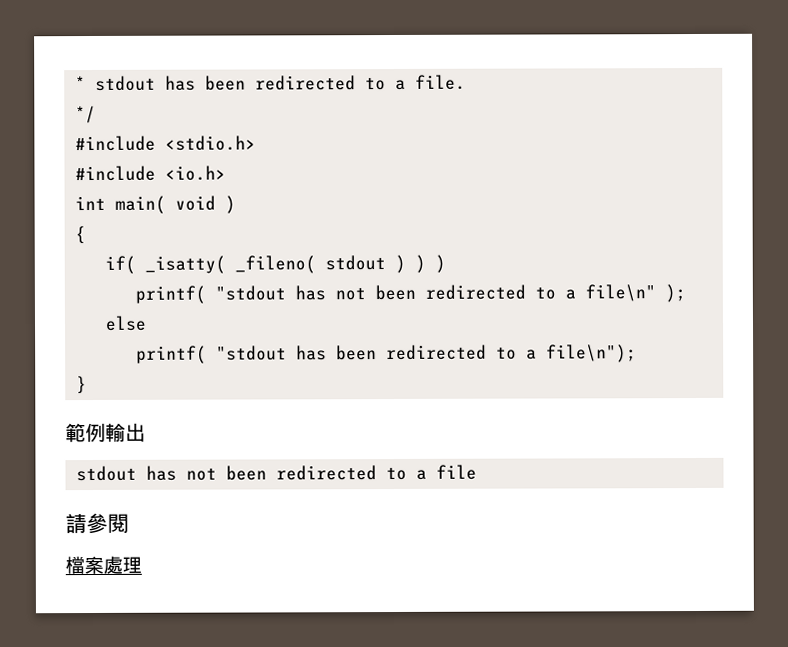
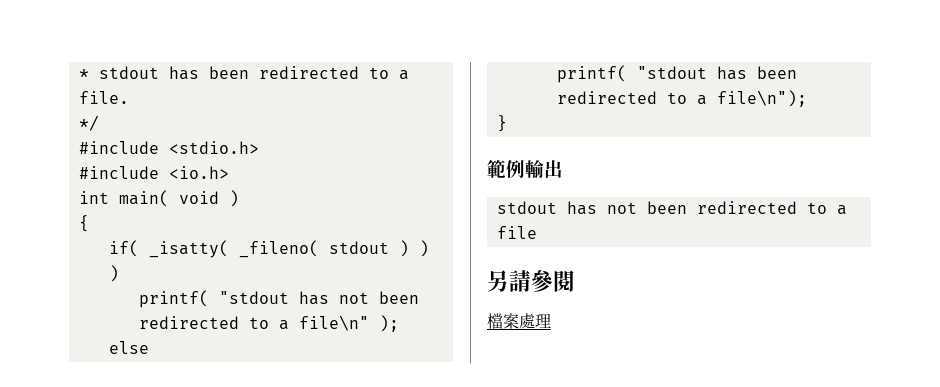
- 請參閱
+ 另請參閱

